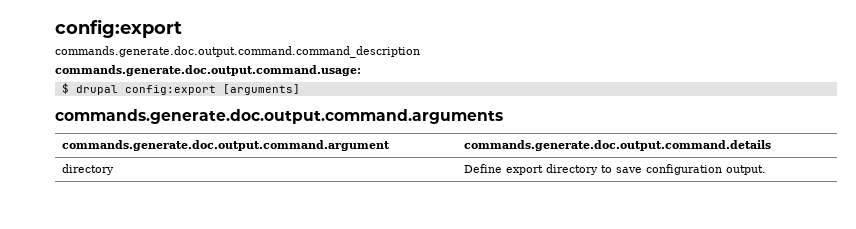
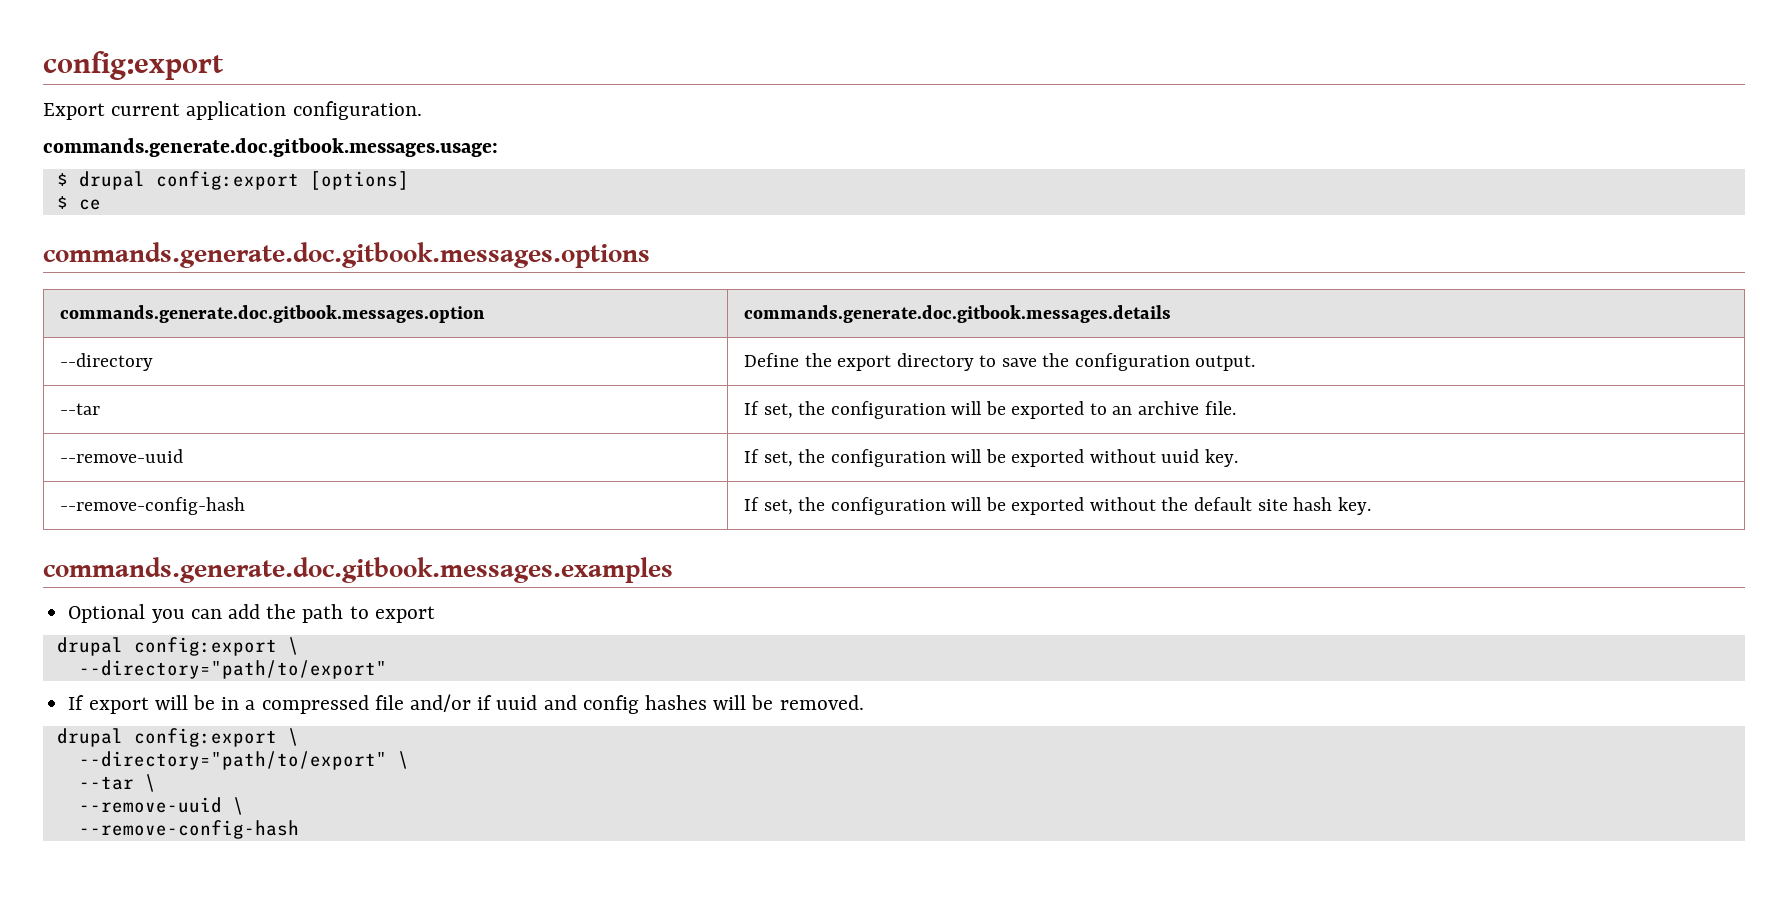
- commands.generate.doc.output.command.command_description
- commands.generate.doc.output.command.usage:
- $ drupal config:export [arguments]
- commands.generate.doc.output.command.arguments
- commands.generate.doc.output.command.argument | commands.generate.doc.output.command.details
- directory | Define export directory to save configuration output.
+ Export current application configuration.
+ commands.generate.doc.gitbook.messages.usage:
+ $ drupal config:export [options]
+ $ ce
+ commands.generate.doc.gitbook.messages.options
+ commands.generate.doc.gitbook.messages.option | commands.generate.doc.gitbook.messages.details
+ --directory | Define the export directory to save the configuration output.
+ --tar | If set, the configuration will be exported to an archive file.
+ --remove-uuid | If set, the configuration will be exported without uuid key.
+ --remove-config-hash | If set, the configuration will be exported without the default site hash key.
+ commands.generate.doc.gitbook.messages.examples
+ Optional you can add the path to export
+ drupal config:export \
+ --directory="path/to/export"
+ If export will be in a compressed file and/or if uuid and config hashes will be removed.
+ drupal config:export \
+ --directory="path/to/export" \
+ --tar \
+ --remove-uuid \
+ --remove-config-hash

